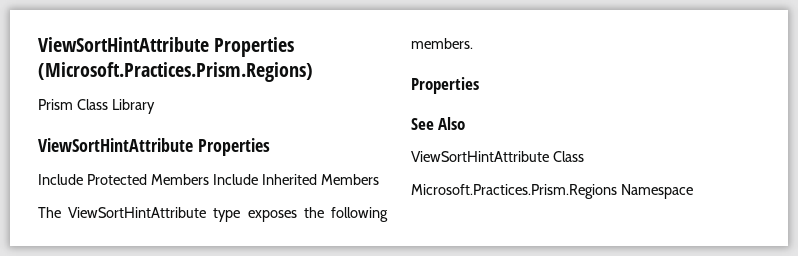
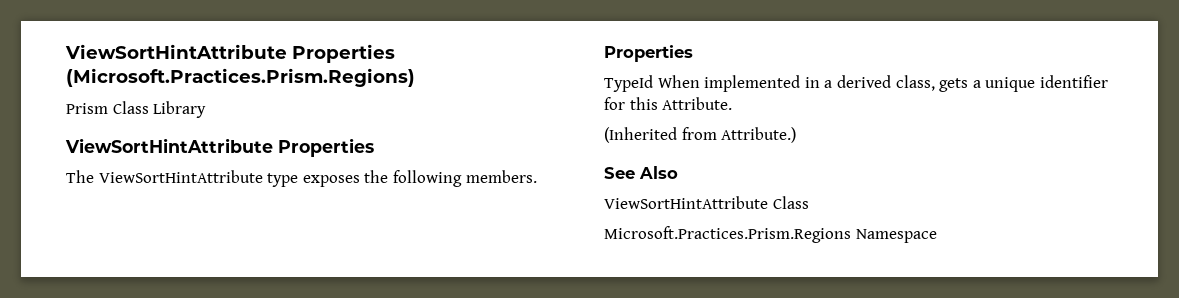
- Include Protected Members Include Inherited Members
+ TypeId When implemented in a derived class, gets a unique identifier for this Attribute.
+ (Inherited from Attribute.)

